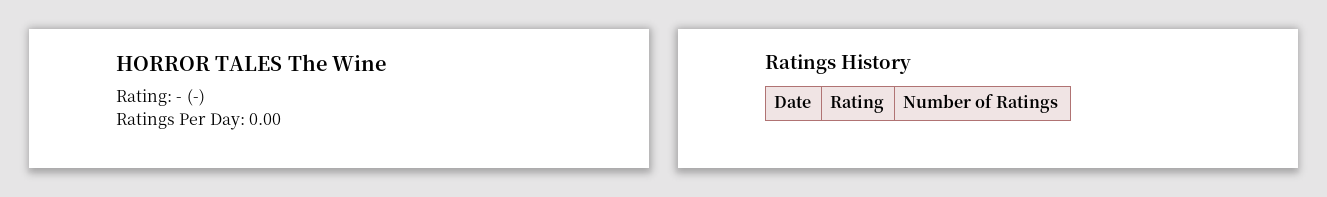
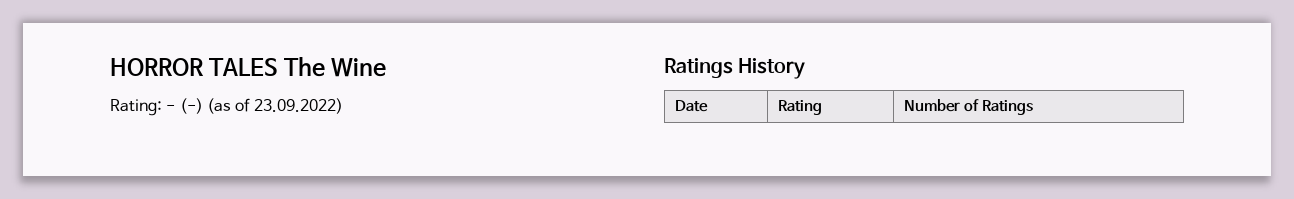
- Rating: - (-)
- Ratings Per Day: 0.00
+ Rating: - (-) (as of 23.09.2022)

